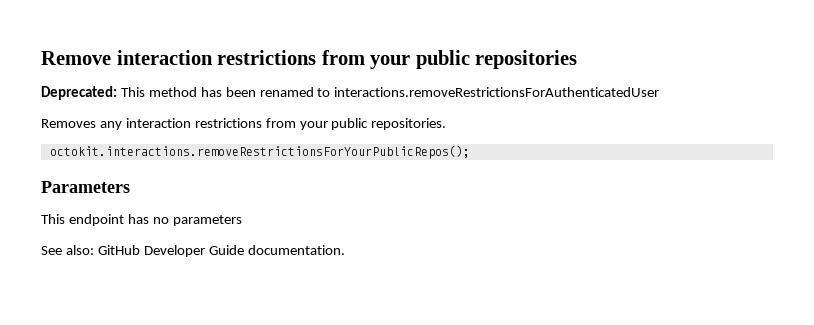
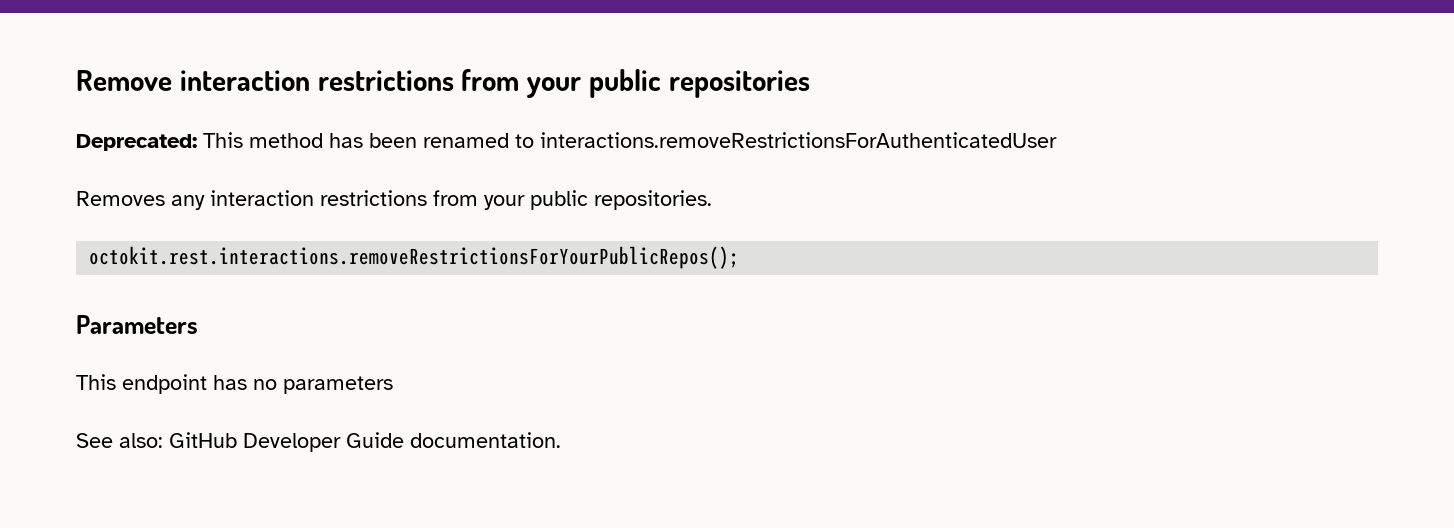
- octokit.interactions.removeRestrictionsForYourPublicRepos();
+ octokit.rest.interactions.removeRestrictionsForYourPublicRepos();

